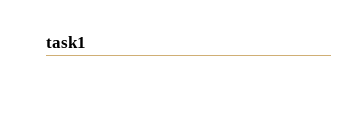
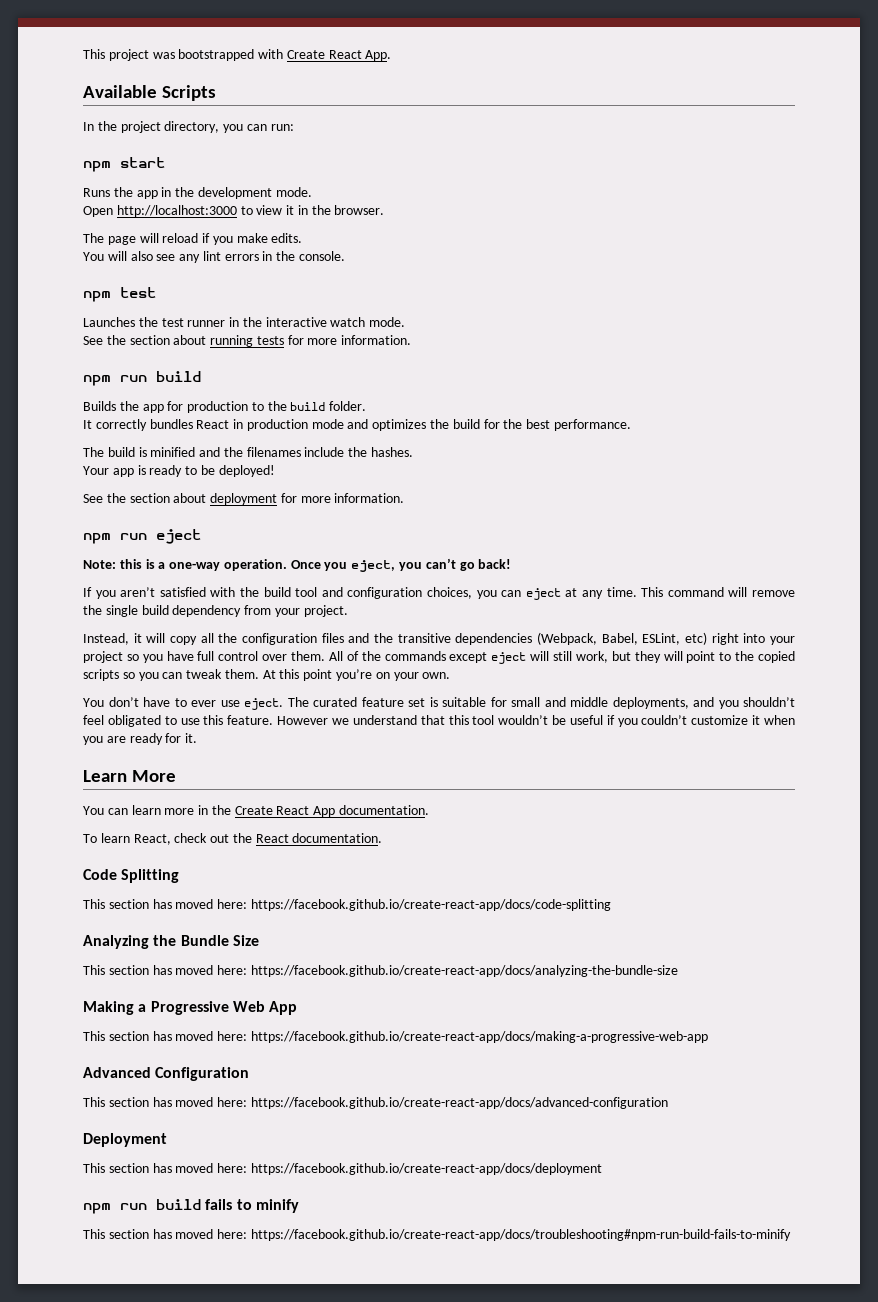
- task1
+ This project was bootstrapped with Create React App.
+ Available Scripts
+ In the project directory, you can run:
+ npm start
+ Runs the app in the development mode.
+ Open http://localhost:3000 to view it in the browser.
+ The page will reload if you make edits.
+ You will also see any lint errors in the console.
+ npm test
+ Launches the test runner in the interactive watch mode.
+ See the section about running tests for more information.
+ npm run build
+ Builds the app for production to the build folder.
+ It correctly bundles React in production mode and optimizes the build for the best performance.
+ The build is minified and the filenames include the hashes.
+ Your app is ready to be deployed!
+ See the section about deployment for more information.
+ npm run eject
+ Note: this is a one-way operation. Once you eject, you can’t go back!
+ If you aren’t satisfied with the build tool and configuration choices, you can eject at any time. This command will remove the single build dependency from your project.
+ Instead, it will copy all the configuration files and the transitive dependencies (Webpack, Babel, ESLint, etc) right into your project so you have full control over them. All of the commands except eject will still work, but they will point to the copied scripts so you can tweak them. At this point you’re on your own.
+ You don’t have to ever use eject. The curated feature set is suitable for small and middle deployments, and you shouldn’t feel obligated to use this feature. However we understand that this tool wouldn’t be useful if you couldn’t customize it when you are ready for it.
+ Learn More
+ You can learn more in the Create React App documentation.
+ To learn React, check out the React documentation.
+ Code Splitting
+ This section has moved here: https://facebook.github.io/create-react-app/docs/code-splitting
+ Analyzing the Bundle Size
+ This section has moved here: https://facebook.github.io/create-react-app/docs/analyzing-the-bundle-size
+ Making a Progressive Web App
+ This section has moved here: https://facebook.github.io/create-react-app/docs/making-a-progressive-web-app
+ Advanced Configuration
+ This section has moved here: https://facebook.github.io/create-react-app/docs/advanced-configuration
+ Deployment
+ This section has moved here: https://facebook.github.io/create-react-app/docs/deployment
+ npm run build fails to minify
+ This section has moved here: https://facebook.github.io/create-react-app/docs/troubleshooting#npm-run-build-fails-to-minify

